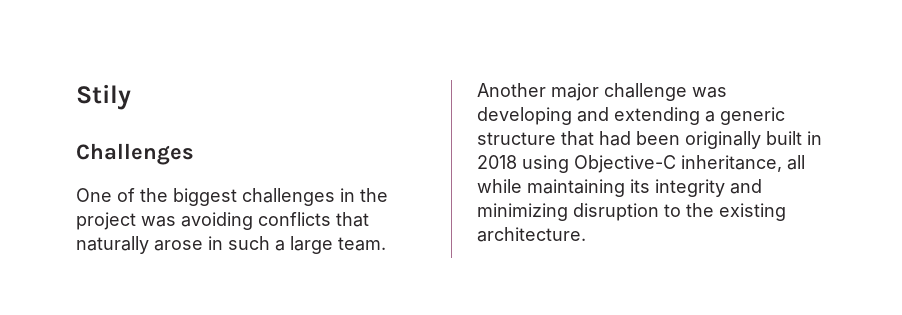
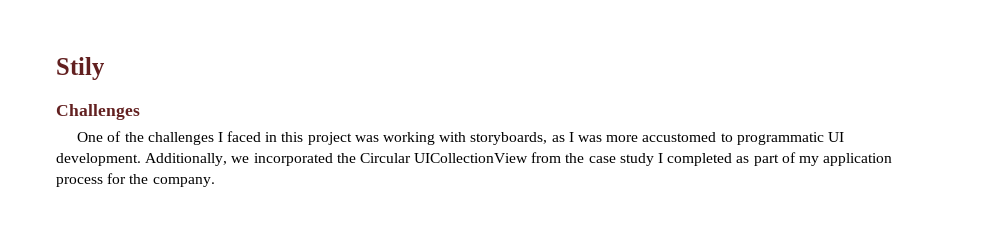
- One of the biggest challenges in the project was avoiding conflicts that naturally arose in such a large team. Another major challenge was developing and extending a generic structure that had been originally built in 2018 using Objective-C inheritance, all while maintaining its integrity and minimizing disruption to the existing architecture.
+ One of the challenges I faced in this project was working with storyboards, as I was more accustomed to programmatic UI development. Additionally, we incorporated the Circular UICollectionView from the case study I completed as part of my application process for the company.

